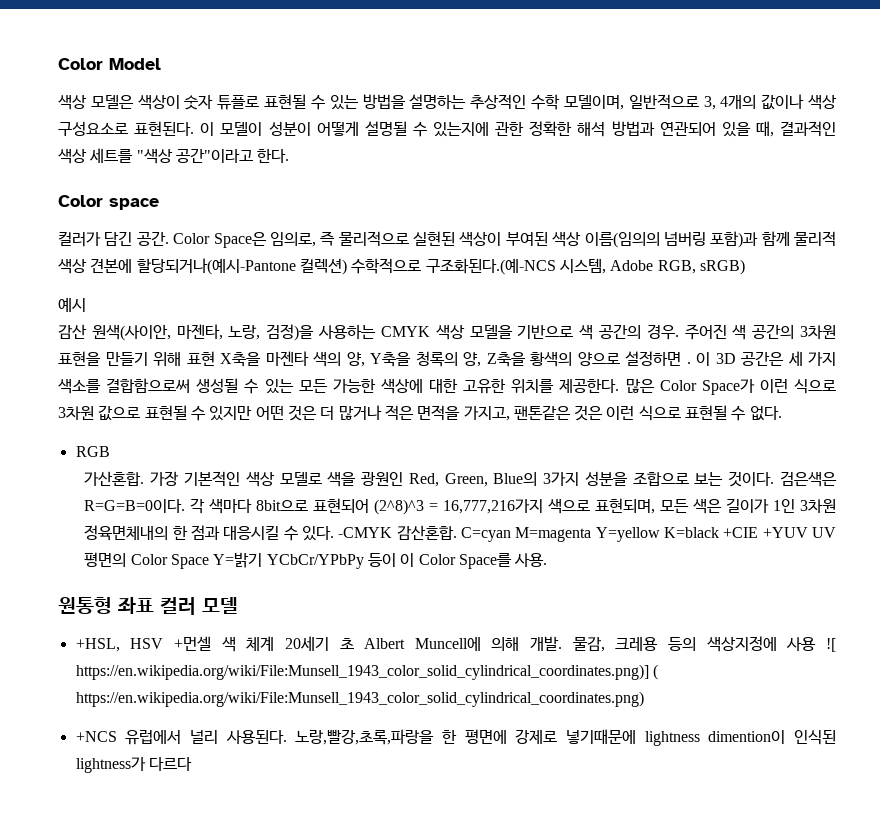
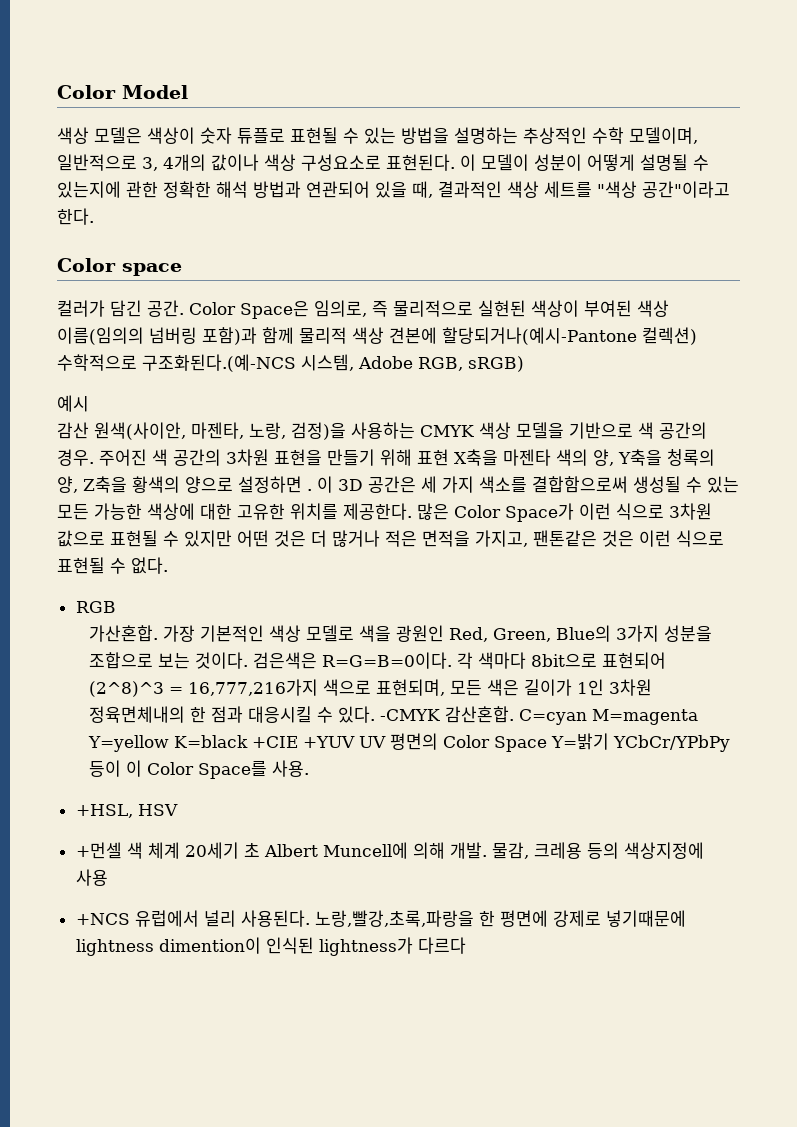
- 원통형 좌표 컬러 모델
- +HSL, HSV +먼셀 색 체계 20세기 초 Albert Muncell에 의해 개발.
+ +HSL, HSV
+ +먼셀 색 체계 20세기 초 Albert Muncell에 의해 개발.
- 물감, 크레용 등의 색상지정에 사용 ![ https://en.wikipedia.org/wiki/File:Munsell_1943_color_solid_cylindrical_coordinates.png)] ( https://en.wikipedia.org/wiki/File:Munsell_1943_color_solid_cylindrical_coordinates.png)
+ 물감, 크레용 등의 색상지정에 사용

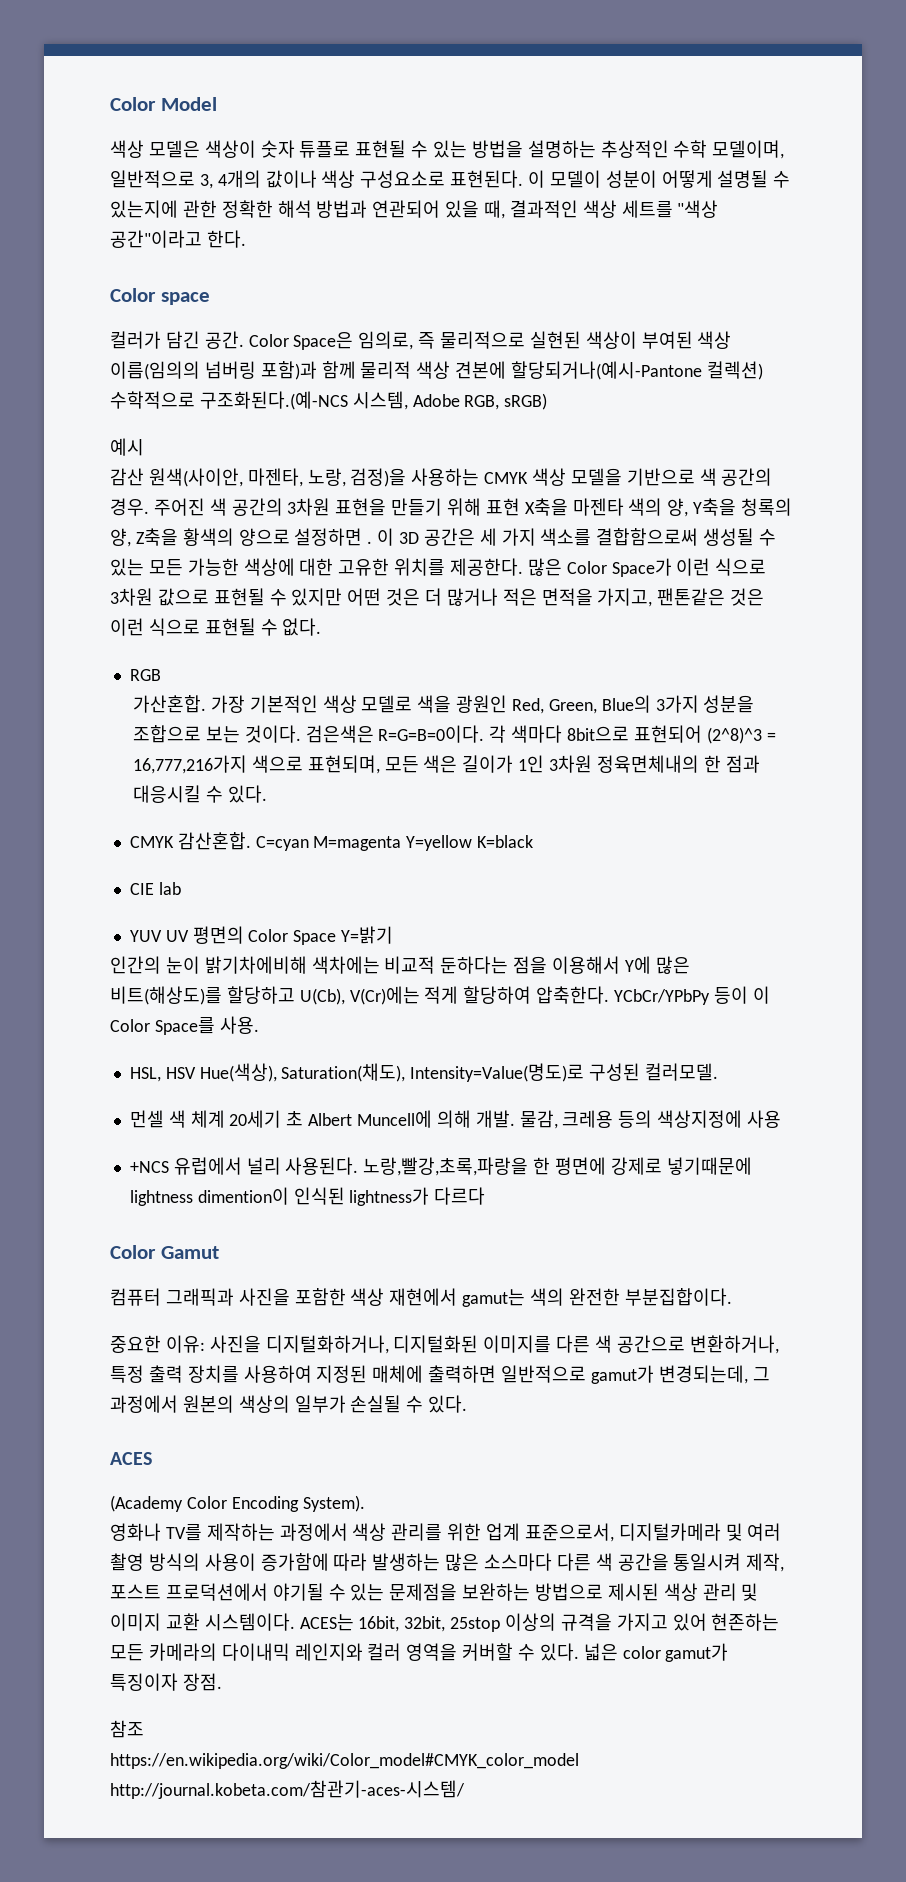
- 각 색마다 8bit으로 표현되어 (2^8)^3 = 16,777,216가지 색으로 표현되며, 모든 색은 길이가 1인 3차원 정육면체내의 한 점과 대응시킬 수 있다. -CMYK 감산혼합.
+ 각 색마다 8bit으로 표현되어 (2^8)^3 = 16,777,216가지 색으로 표현되며, 모든 색은 길이가 1인 3차원 정육면체내의 한 점과 대응시킬 수 있다.
+ CMYK 감산혼합.
- C=cyan M=magenta Y=yellow K=black +CIE +YUV UV 평면의 Color Space Y=밝기 YCbCr/YPbPy 등이 이 Color Space를 사용.
+ C=cyan M=magenta Y=yellow K=black
+ CIE lab
+ YUV UV 평면의 Color Space Y=밝기
+ 인간의 눈이 밝기차에비해 색차에는 비교적 둔하다는 점을 이용해서 Y에 많은 비트(해상도)를 할당하고 U(Cb), V(Cr)에는 적게 할당하여 압축한다. YCbCr/YPbPy 등이 이 Color Space를 사용.
- +HSL, HSV
- +먼셀 색 체계 20세기 초 Albert Muncell에 의해 개발.
+ HSL, HSV Hue(색상), Saturation(채도), Intensity=Value(명도)로 구성된 컬러모델.
+ 먼셀 색 체계 20세기 초 Albert Muncell에 의해 개발.
+ Color Gamut
+ 컴퓨터 그래픽과 사진을 포함한 색상 재현에서 gamut는 색의 완전한 부분집합이다.
+ 중요한 이유: 사진을 디지털화하거나, 디지털화된 이미지를 다른 색 공간으로 변환하거나, 특정 출력 장치를 사용하여 지정된 매체에 출력하면 일반적으로 gamut가 변경되는데, 그 과정에서 원본의 색상의 일부가 손실될 수 있다.
+ ACES
+ (Academy Color Encoding System).
+ 영화나 TV를 제작하는 과정에서 색상 관리를 위한 업계 표준으로서, 디지털카메라 및 여러 촬영 방식의 사용이 증가함에 따라 발생하는 많은 소스마다 다른 색 공간을 통일시켜 제작, 포스트 프로덕션에서 야기될 수 있는 문제점을 보완하는 방법으로 제시된 색상 관리 및 이미지 교환 시스템이다. ACES는 16bit, 32bit, 25stop 이상의 규격을 가지고 있어 현존하는 모든 카메라의 다이내믹 레인지와 컬러 영역을 커버할 수 있다. 넓은 color gamut가 특징이자 장점.
+ 참조
+ https://en.wikipedia.org/wiki/Color_model#CMYK_color_model http://journal.kobeta.com/참관기-aces-시스템/

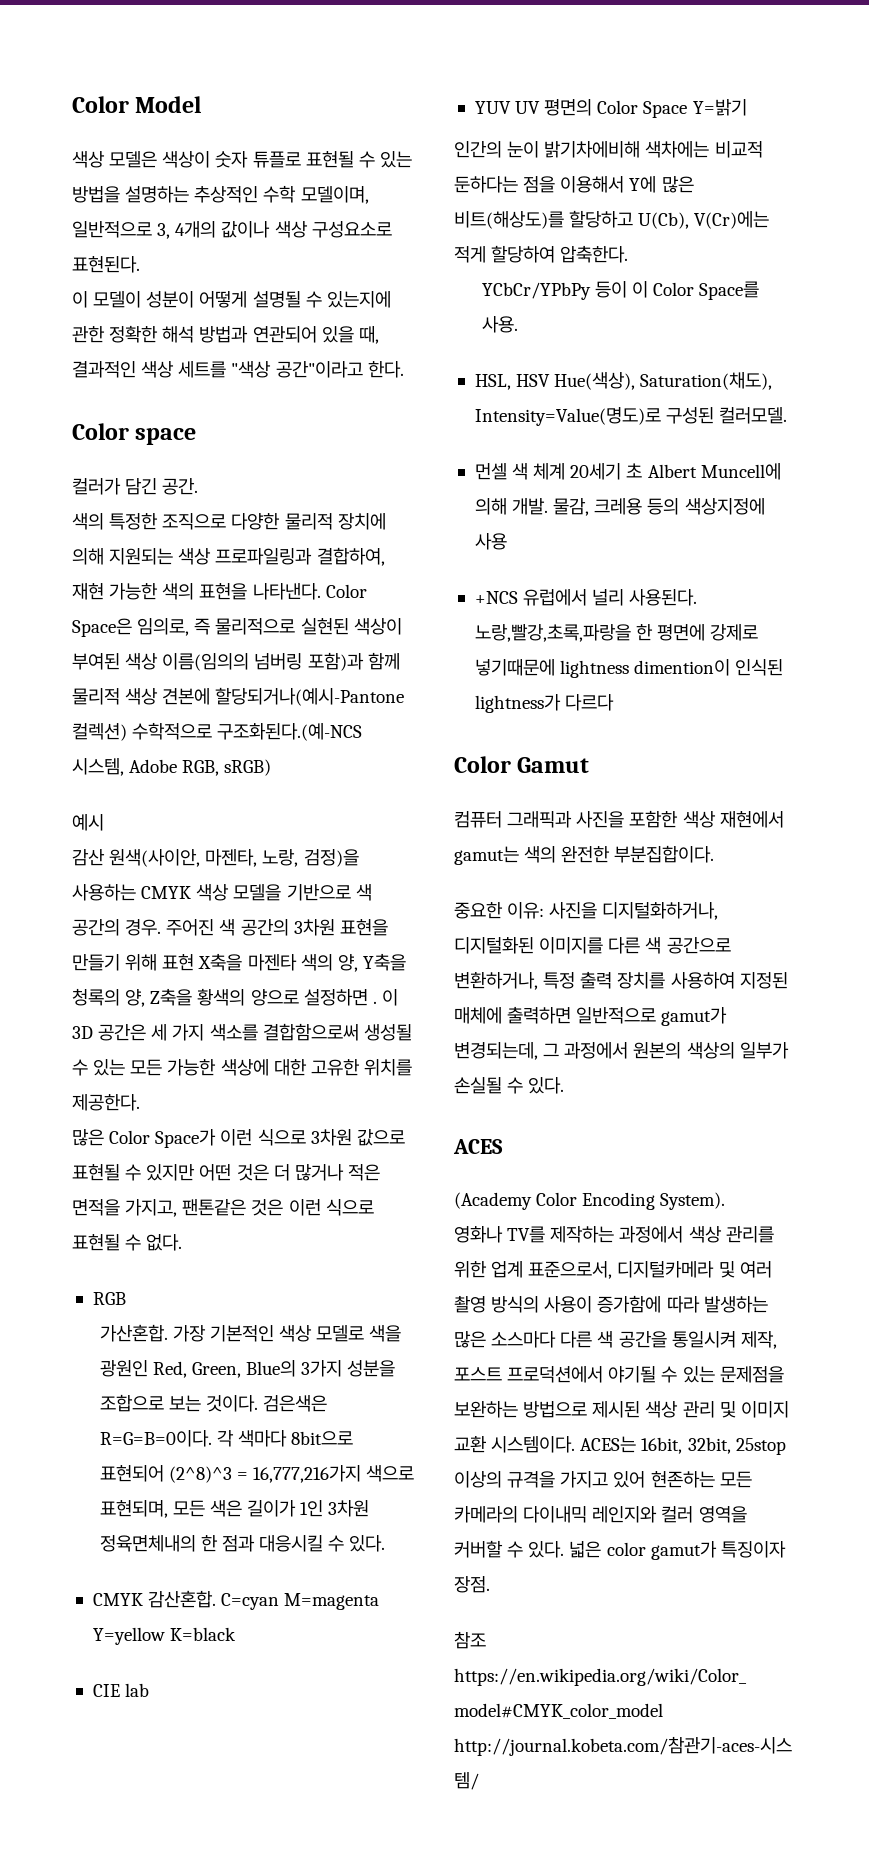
- 색상 모델은 색상이 숫자 튜플로 표현될 수 있는 방법을 설명하는 추상적인 수학 모델이며, 일반적으로 3, 4개의 값이나 색상 구성요소로 표현된다. 이 모델이 성분이 어떻게 설명될 수 있는지에 관한 정확한 해석 방법과 연관되어 있을 때, 결과적인 색상 세트를 "색상 공간"이라고 한다.
+ 색상 모델은 색상이 숫자 튜플로 표현될 수 있는 방법을 설명하는 추상적인 수학 모델이며, 일반적으로 3, 4개의 값이나 색상 구성요소로 표현된다.
+ 이 모델이 성분이 어떻게 설명될 수 있는지에 관한 정확한 해석 방법과 연관되어 있을 때, 결과적인 색상 세트를 "색상 공간"이라고 한다.
- 컬러가 담긴 공간. Color Space은 임의로, 즉 물리적으로 실현된 색상이 부여된 색상 이름(임의의 넘버링 포함)과 함께 물리적 색상 견본에 할당되거나(예시-Pantone 컬렉션) 수학적으로 구조화된다.(예-NCS 시스템, Adobe RGB, sRGB)
+ 컬러가 담긴 공간.
+ 색의 특정한 조직으로 다양한 물리적 장치에 의해 지원되는 색상 프로파일링과 결합하여, 재현 가능한 색의 표현을 나타낸다. Color Space은 임의로, 즉 물리적으로 실현된 색상이 부여된 색상 이름(임의의 넘버링 포함)과 함께 물리적 색상 견본에 할당되거나(예시-Pantone 컬렉션) 수학적으로 구조화된다.(예-NCS 시스템, Adobe RGB, sRGB)
- 이 3D 공간은 세 가지 색소를 결합함으로써 생성될 수 있는 모든 가능한 색상에 대한 고유한 위치를 제공한다. 많은 Color Space가 이런 식으로 3차원 값으로 표현될 수 있지만 어떤 것은 더 많거나 적은 면적을 가지고, 팬톤같은 것은 이런 식으로 표현될 수 없다.
+ 이 3D 공간은 세 가지 색소를 결합함으로써 생성될 수 있는 모든 가능한 색상에 대한 고유한 위치를 제공한다.
+ 많은 Color Space가 이런 식으로 3차원 값으로 표현될 수 있지만 어떤 것은 더 많거나 적은 면적을 가지고, 팬톤같은 것은 이런 식으로 표현될 수 없다.
- 인간의 눈이 밝기차에비해 색차에는 비교적 둔하다는 점을 이용해서 Y에 많은 비트(해상도)를 할당하고 U(Cb), V(Cr)에는 적게 할당하여 압축한다. YCbCr/YPbPy 등이 이 Color Space를 사용.
+ 인간의 눈이 밝기차에비해 색차에는 비교적 둔하다는 점을 이용해서 Y에 많은 비트(해상도)를 할당하고 U(Cb), V(Cr)에는 적게 할당하여 압축한다.
+ YCbCr/YPbPy 등이 이 Color Space를 사용.

